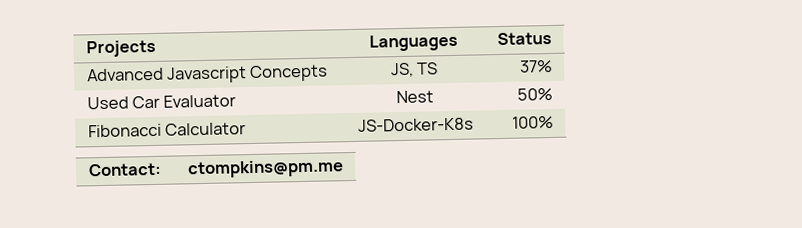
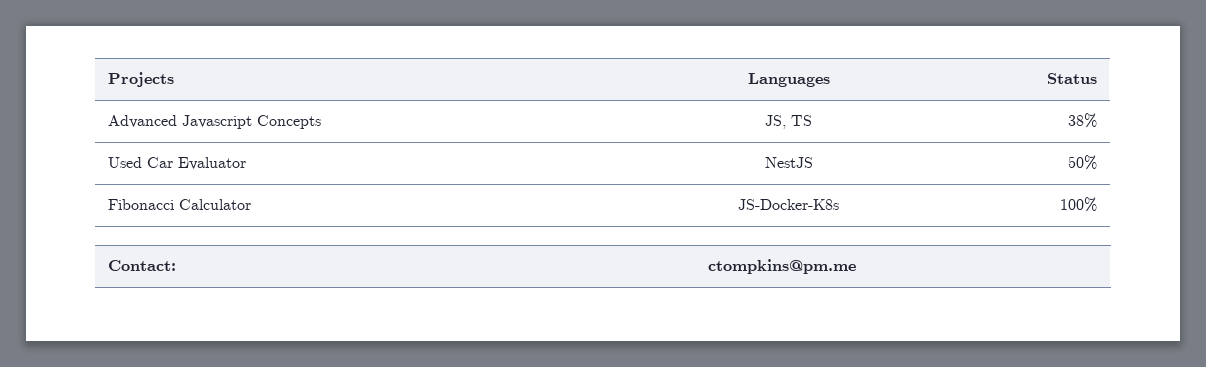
- Advanced Javascript Concepts | JS, TS | 37%
+ Advanced Javascript Concepts | JS, TS | 38%
- Used Car Evaluator | Nest | 50%
+ Used Car Evaluator | NestJS | 50%

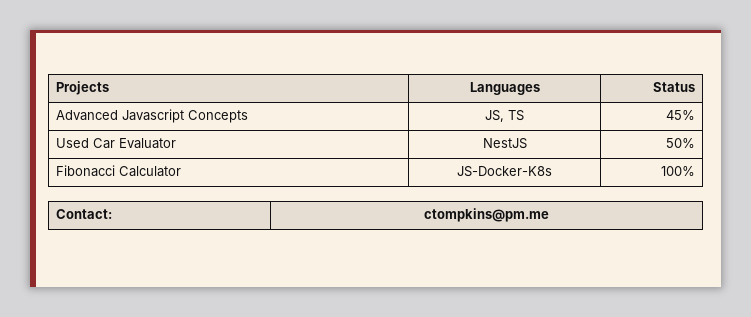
- Advanced Javascript Concepts | JS, TS | 38%
+ Advanced Javascript Concepts | JS, TS | 45%

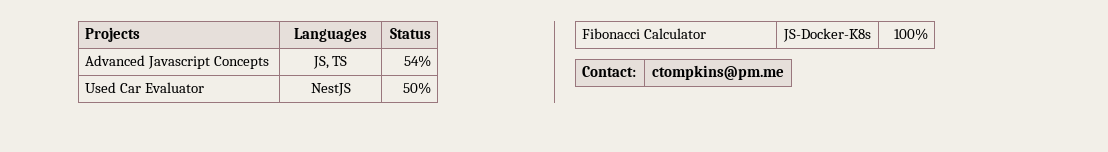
- Advanced Javascript Concepts | JS, TS | 45%
+ Advanced Javascript Concepts | JS, TS | 54%

